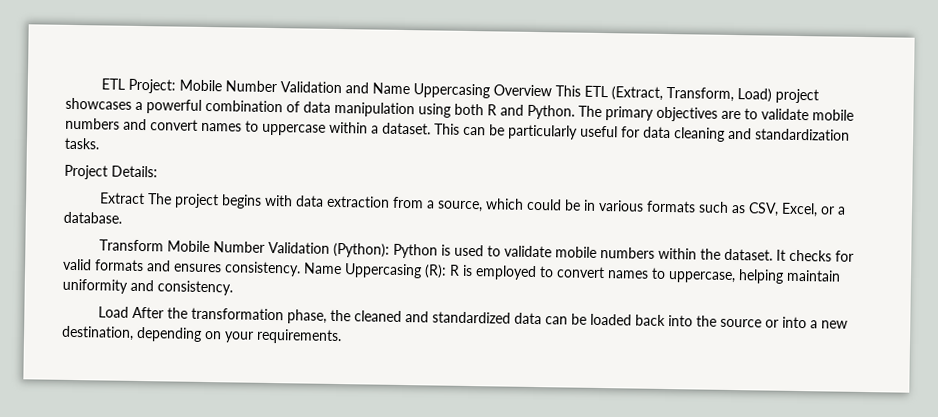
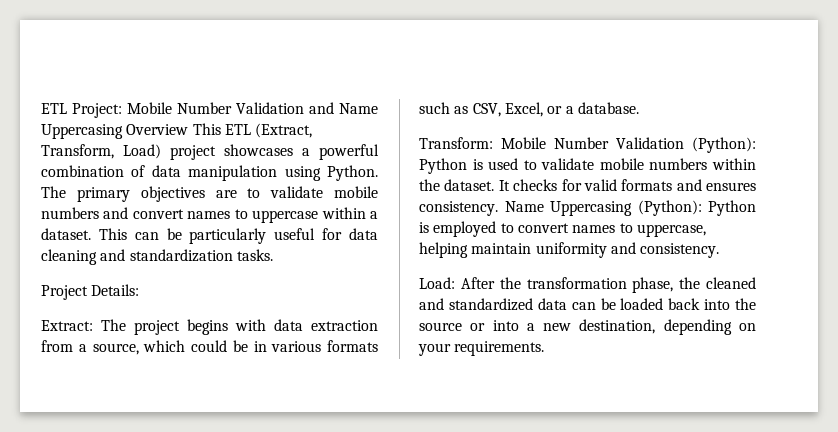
- ETL Project: Mobile Number Validation and Name Uppercasing Overview This ETL (Extract, Transform, Load) project showcases a powerful combination of data manipulation using both R and Python.
+ ETL Project: Mobile Number Validation and Name Uppercasing Overview This ETL (Extract, Transform, Load) project showcases a powerful combination of data manipulation using Python.
- Extract The project begins with data extraction from a source, which could be in various formats such as CSV, Excel, or a database.
+ Extract: The project begins with data extraction from a source, which could be in various formats such as CSV, Excel, or a database.
- Transform Mobile Number Validation (Python): Python is used to validate mobile numbers within the dataset.
+ Transform: Mobile Number Validation (Python): Python is used to validate mobile numbers within the dataset.
- Name Uppercasing (R): R is employed to convert names to uppercase, helping maintain uniformity and consistency.
+ Name Uppercasing (Python): Python is employed to convert names to uppercase, helping maintain uniformity and consistency.
- Load After the transformation phase, the cleaned and standardized data can be loaded back into the source or into a new destination, depending on your requirements.
+ Load: After the transformation phase, the cleaned and standardized data can be loaded back into the source or into a new destination, depending on your requirements.

